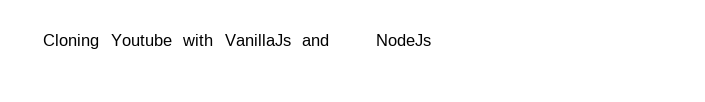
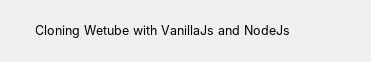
- Cloning Youtube with VanillaJs and NodeJs
+ Cloning Wetube with VanillaJs and NodeJs

